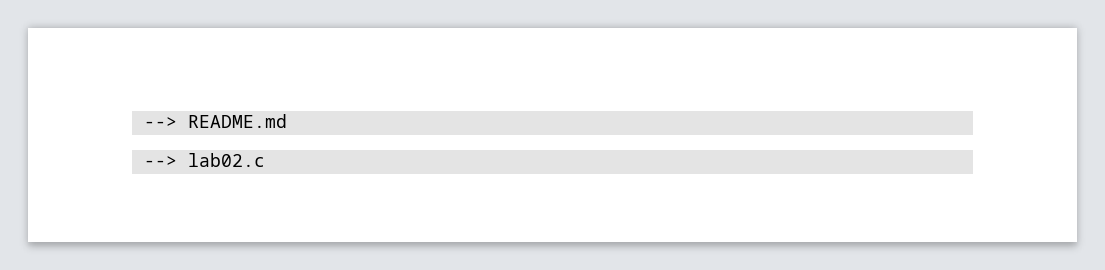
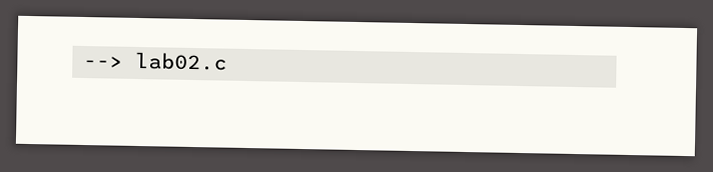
- --> README.md

